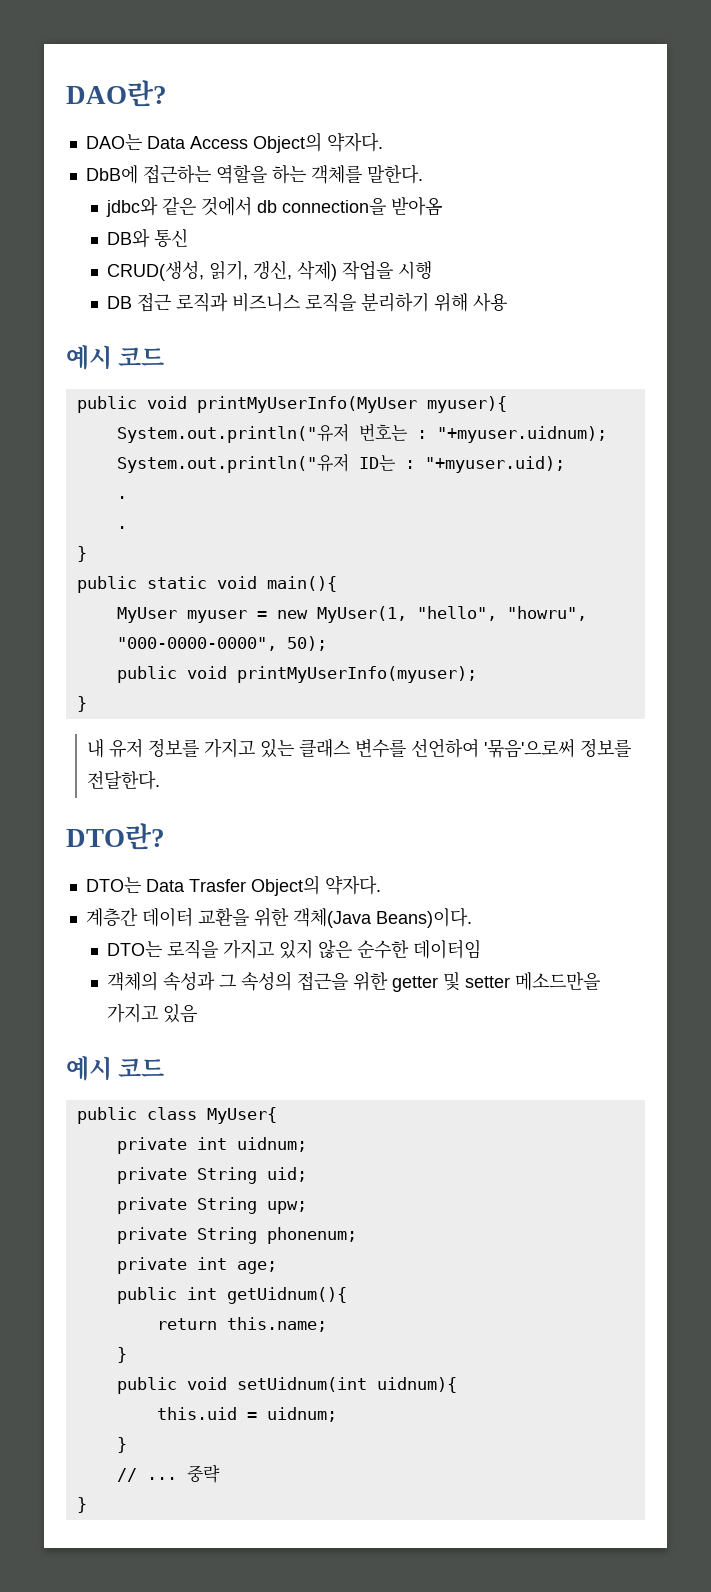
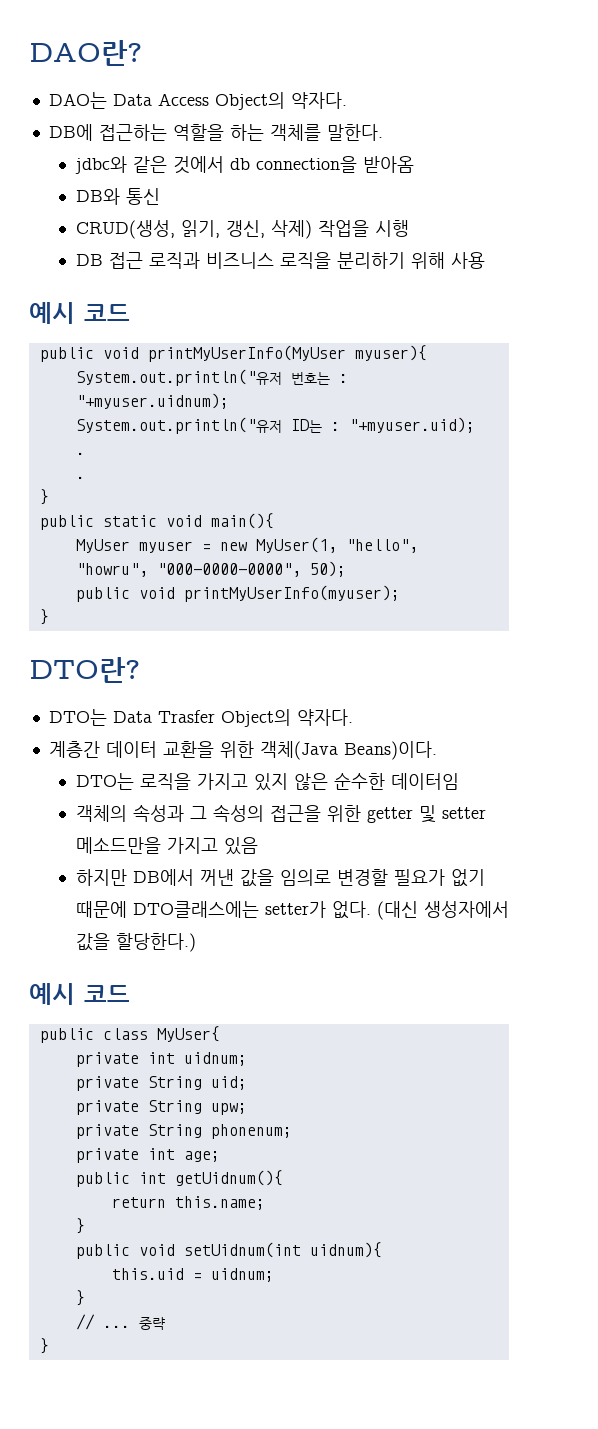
- DbB에 접근하는 역할을 하는 객체를 말한다.
+ DB에 접근하는 역할을 하는 객체를 말한다.
- 내 유저 정보를 가지고 있는 클래스 변수를 선언하여 '묶음'으로써 정보를 전달한다.
+ 하지만 DB에서 꺼낸 값을 임의로 변경할 필요가 없기 때문에 DTO클래스에는 setter가 없다. (대신 생성자에서 값을 할당한다.)

